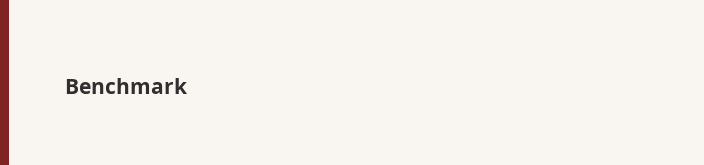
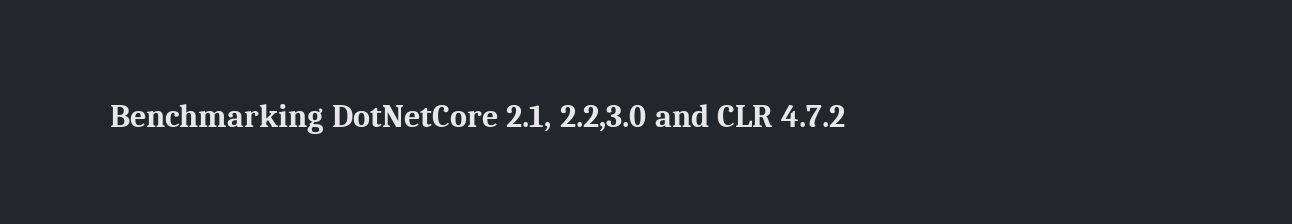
- Benchmark
+ Benchmarking DotNetCore 2.1, 2.2,3.0 and CLR 4.7.2

